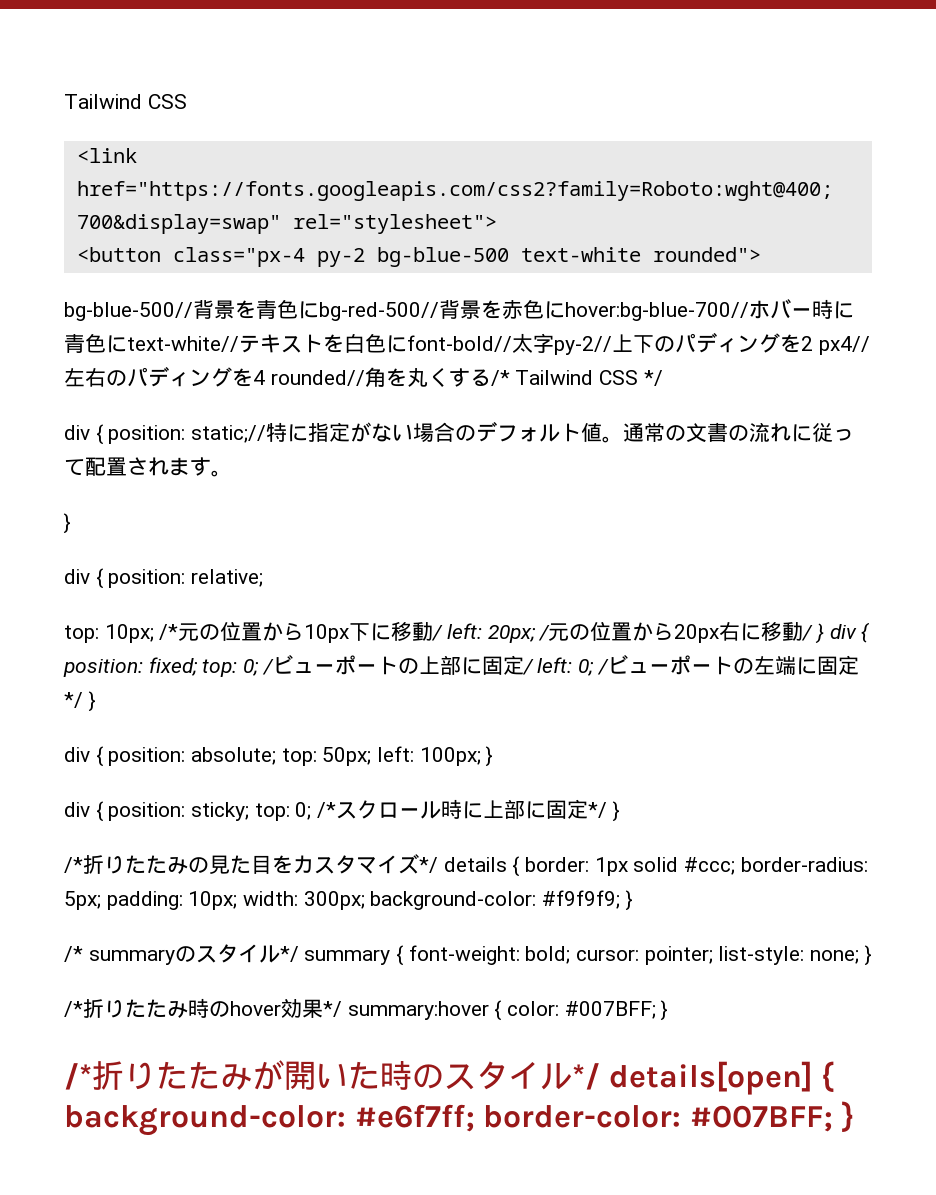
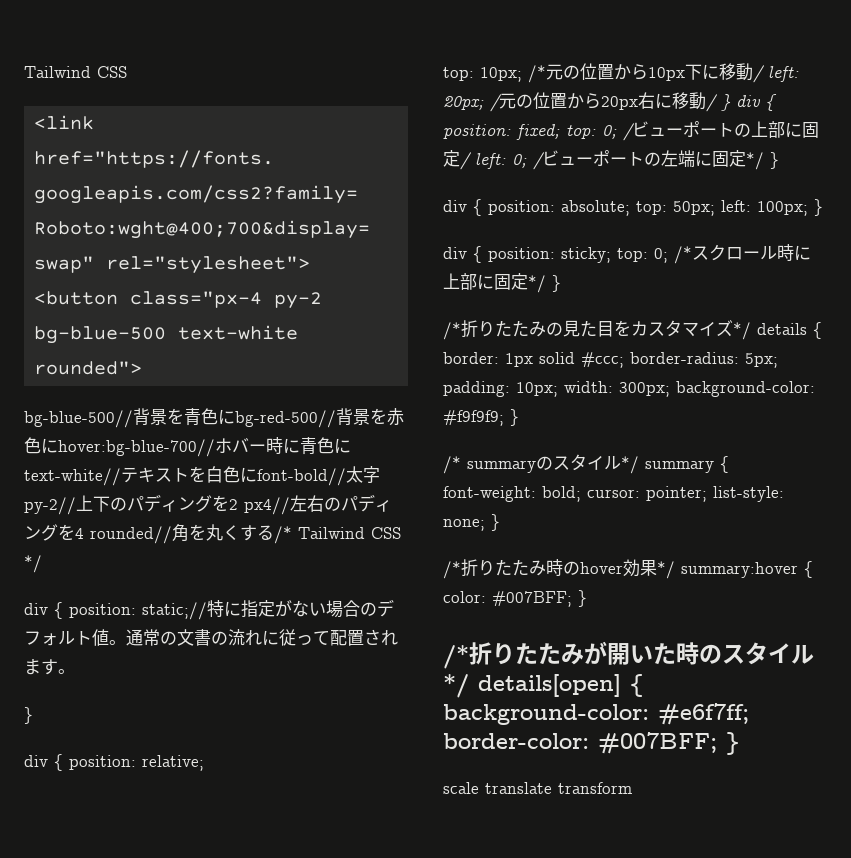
+ scale translate transform

